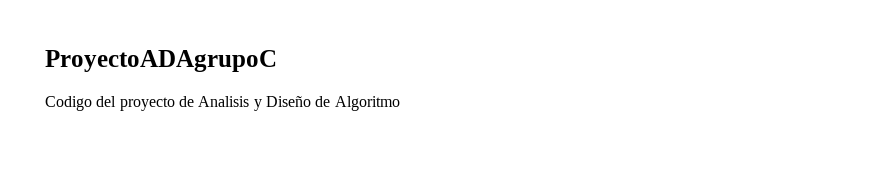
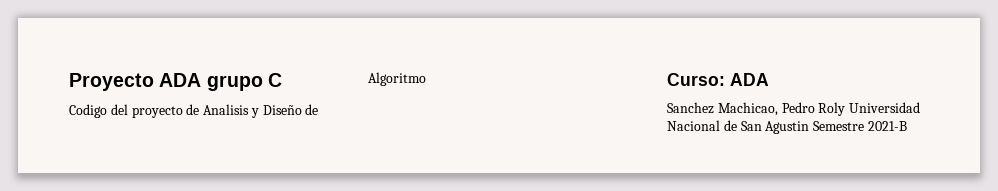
- ProyectoADAgrupoC
+ Proyecto ADA grupo C
+ Curso: ADA
+ Sanchez Machicao, Pedro Roly Universidad Nacional de San Agustin Semestre 2021-B

